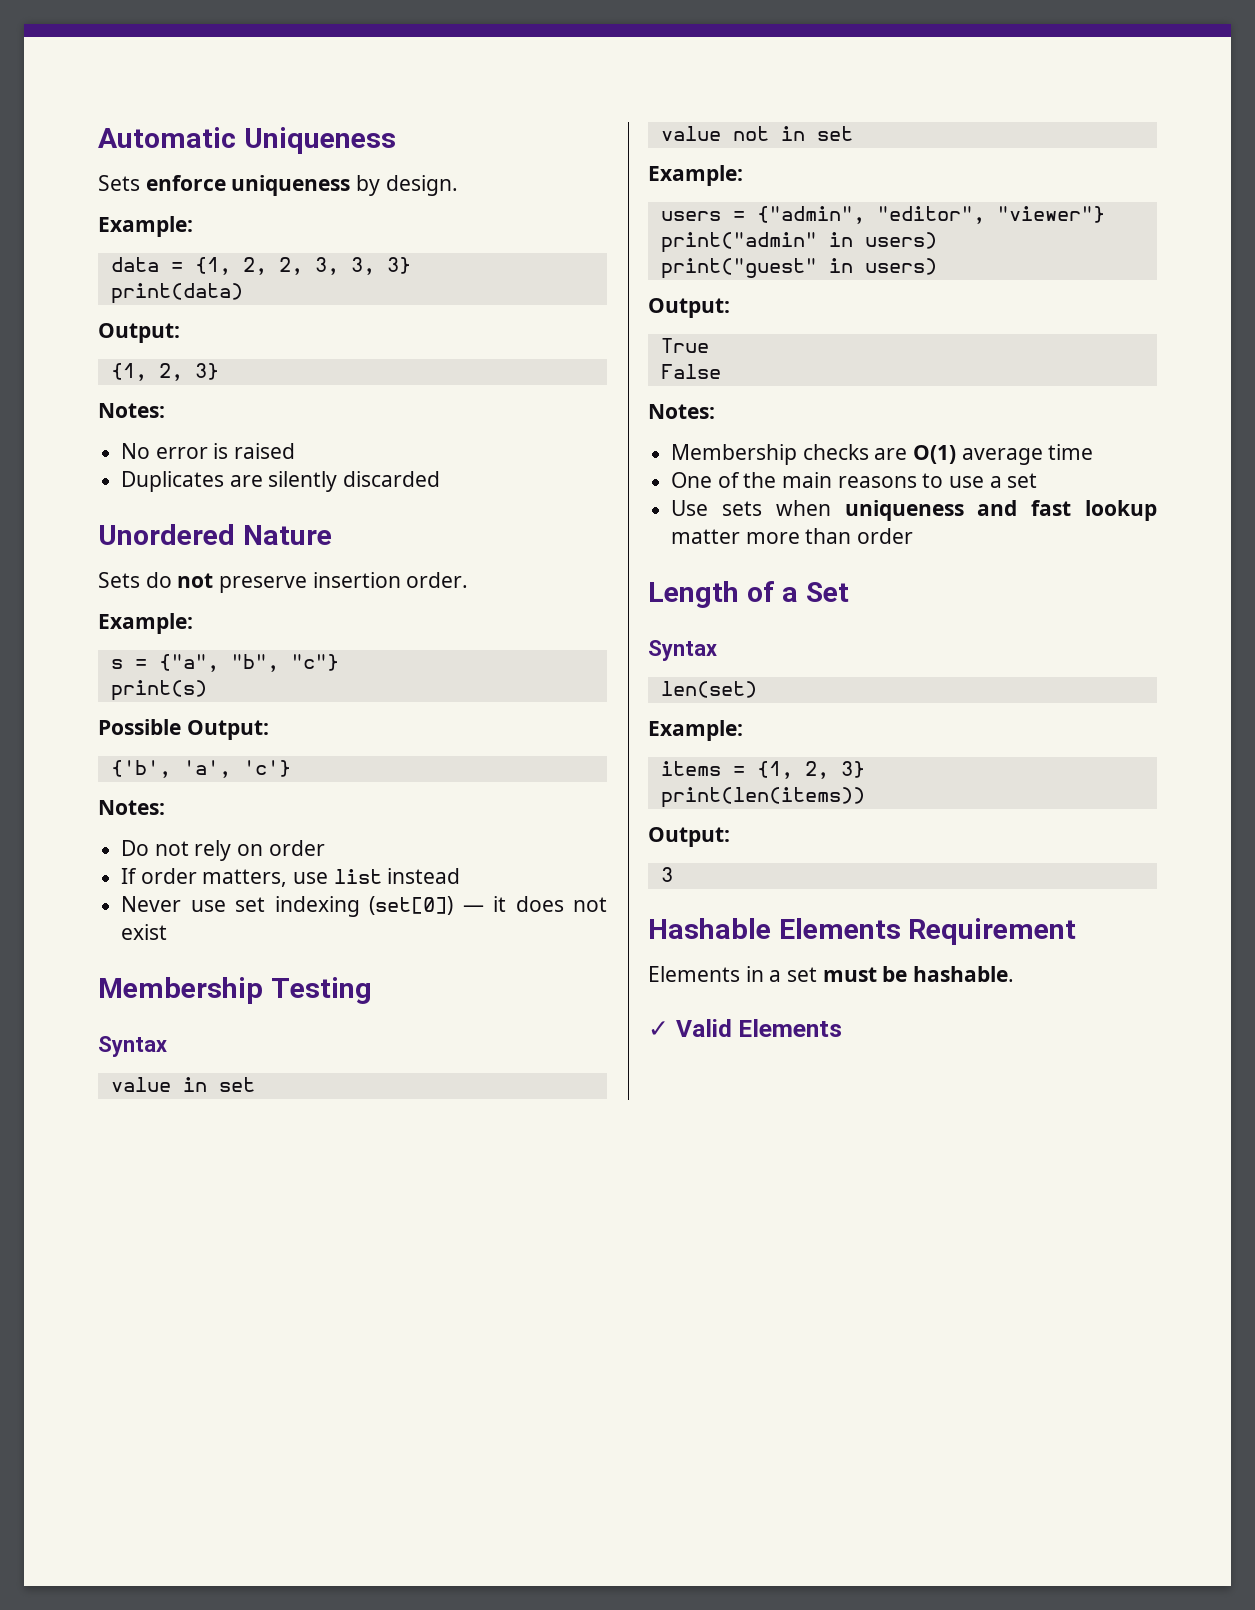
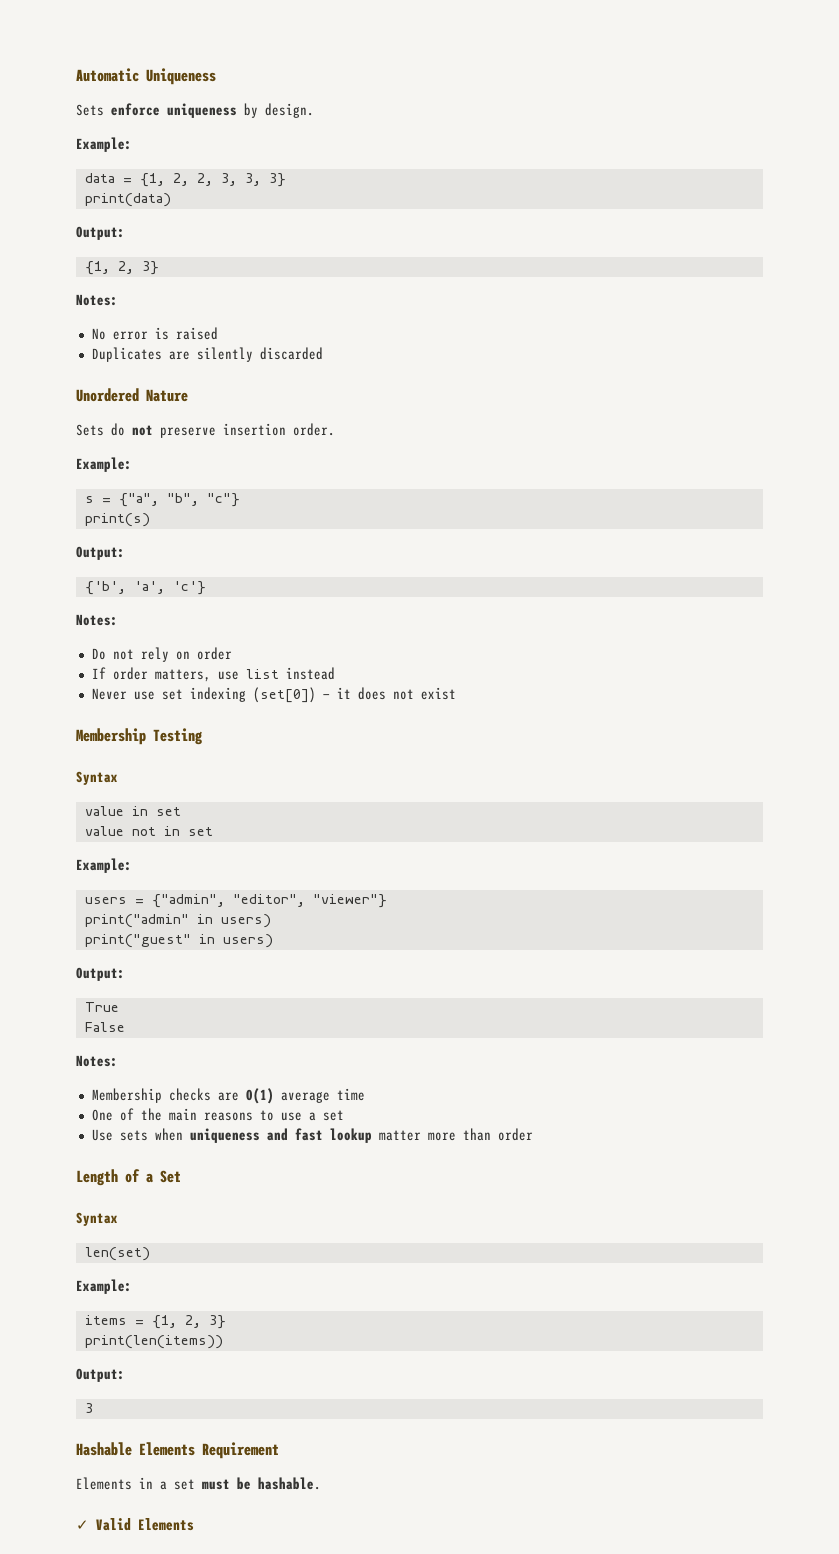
  print(s)
- Possible Output:
+ Output:

